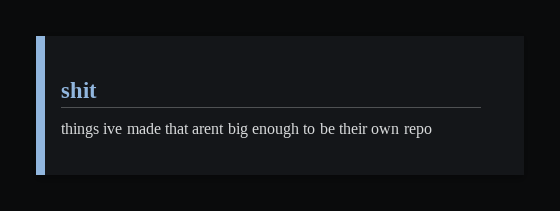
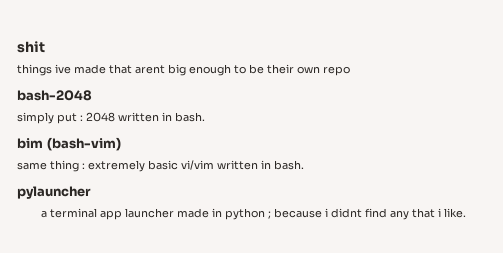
+ bash-2048
+ simply put : 2048 written in bash.
+ bim (bash-vim)
+ same thing : extremely basic vi/vim written in bash.
+ pylauncher
+ a terminal app launcher made in python ; because i didnt find any that i like.

